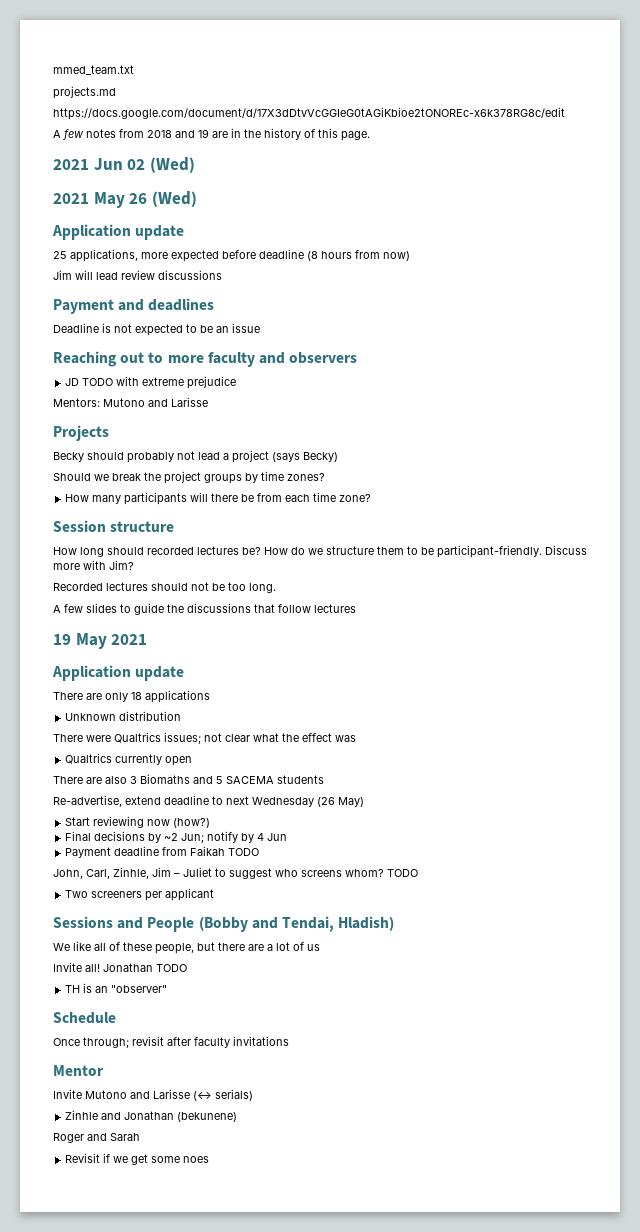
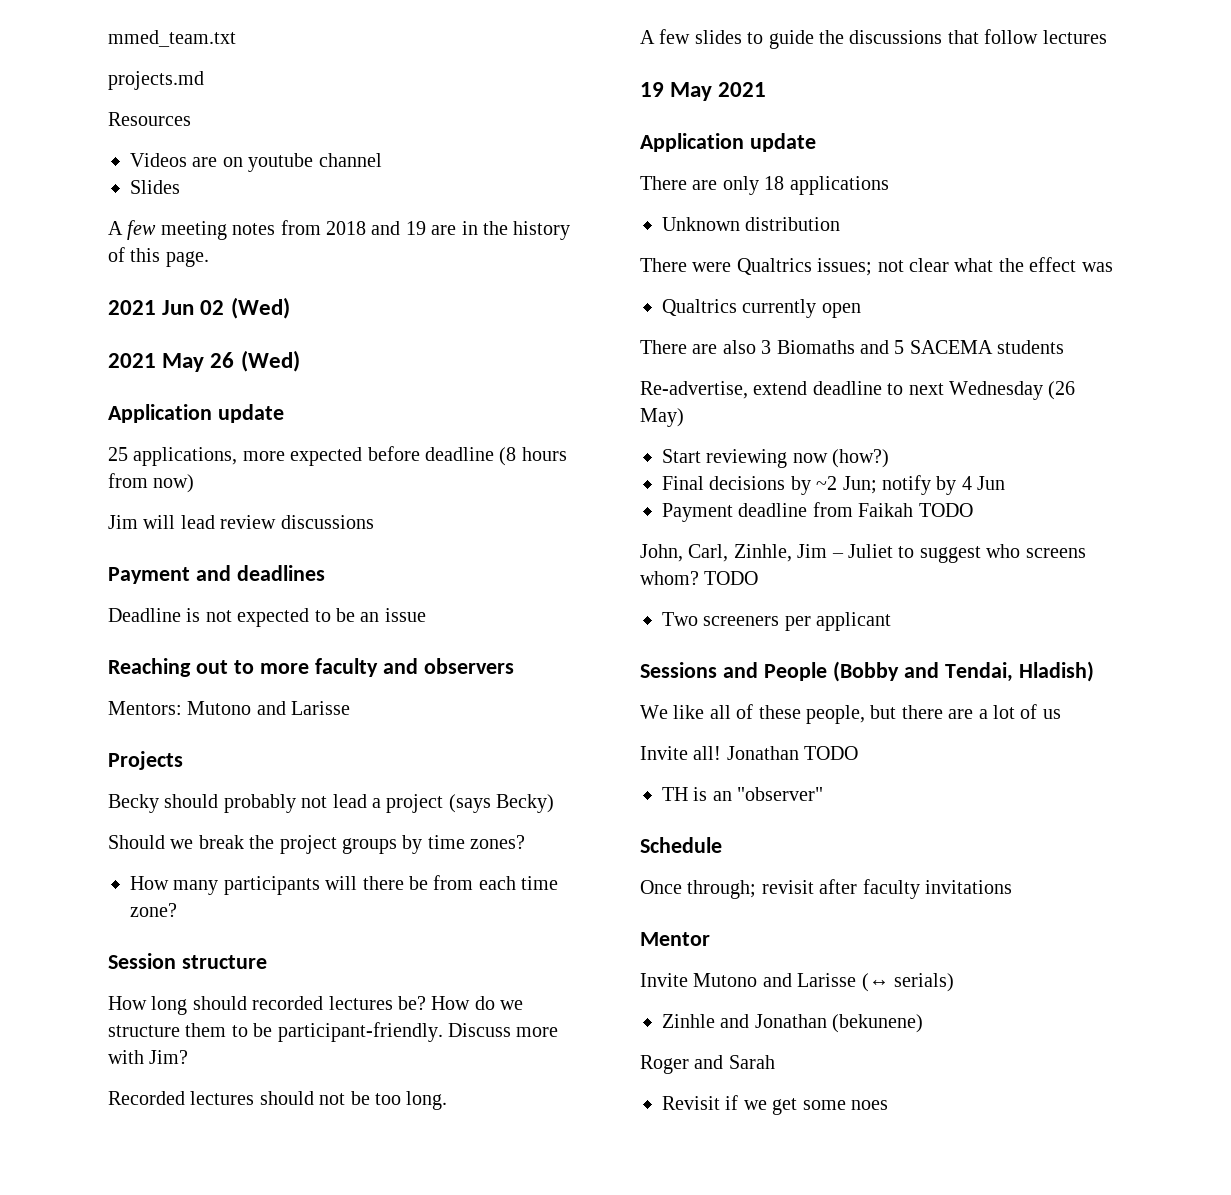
- https://docs.google.com/document/d/17X3dDtvVcGGIeG0tAGiKbioe2tONOREc-x6k378RG8c/edit
- A few notes from 2018 and 19 are in the history of this page.
+ Resources
+ Videos are on youtube channel
+ Slides
+ A few meeting notes from 2018 and 19 are in the history of this page.
- JD TODO with extreme prejudice

